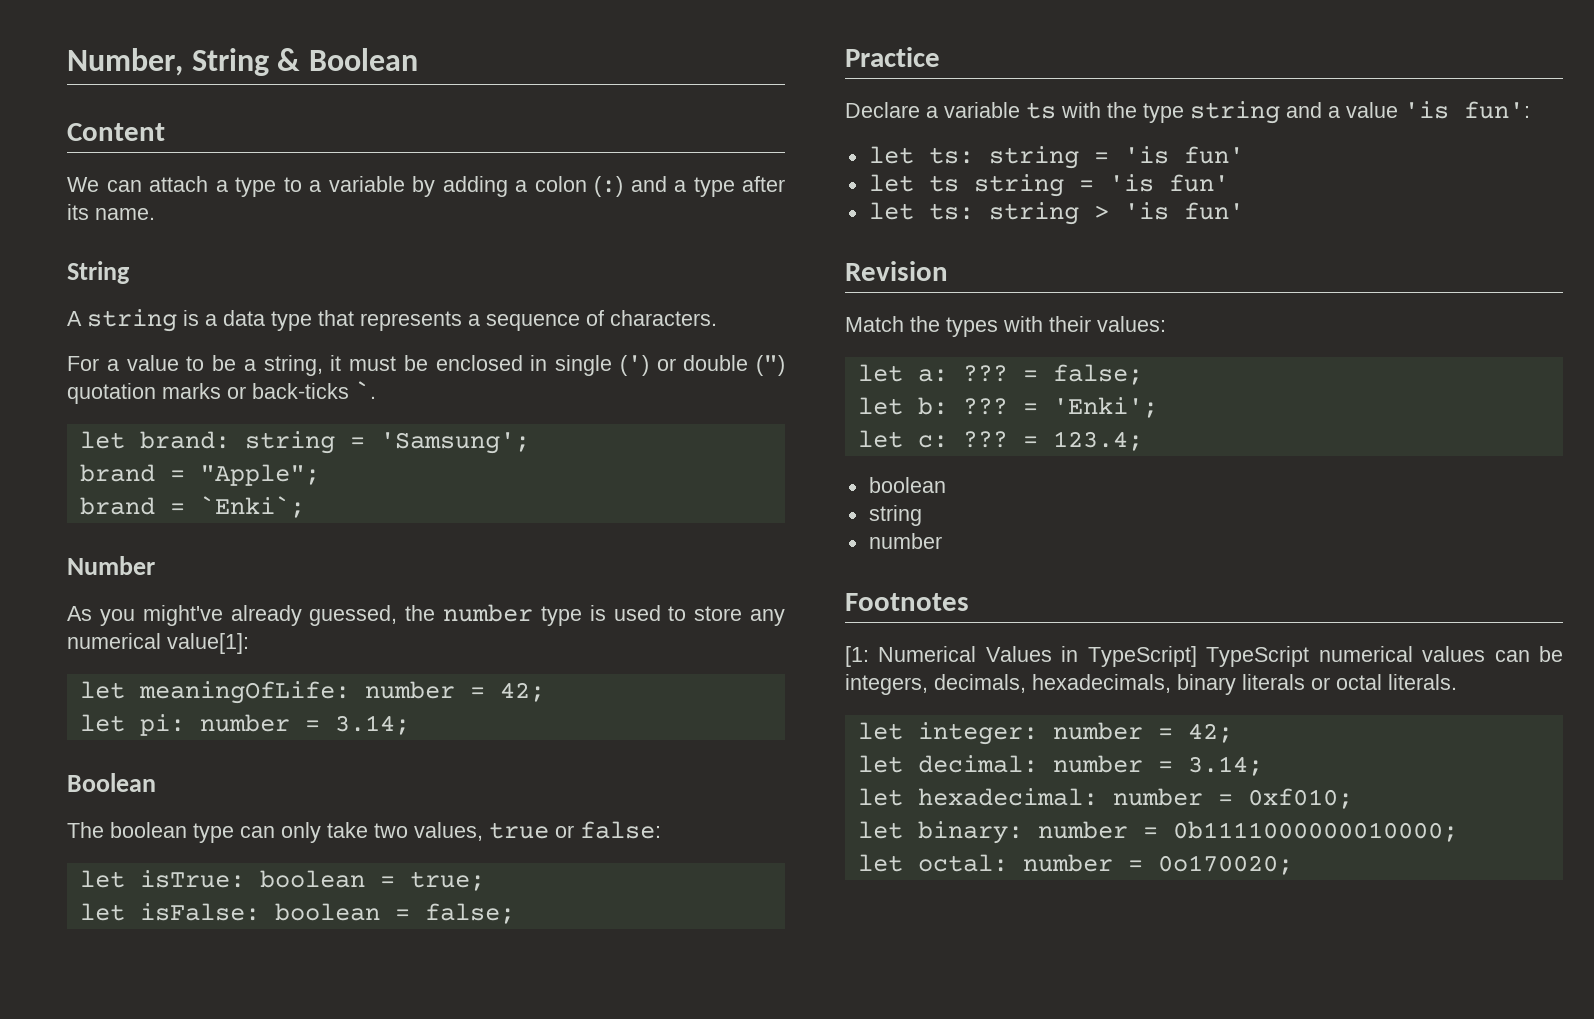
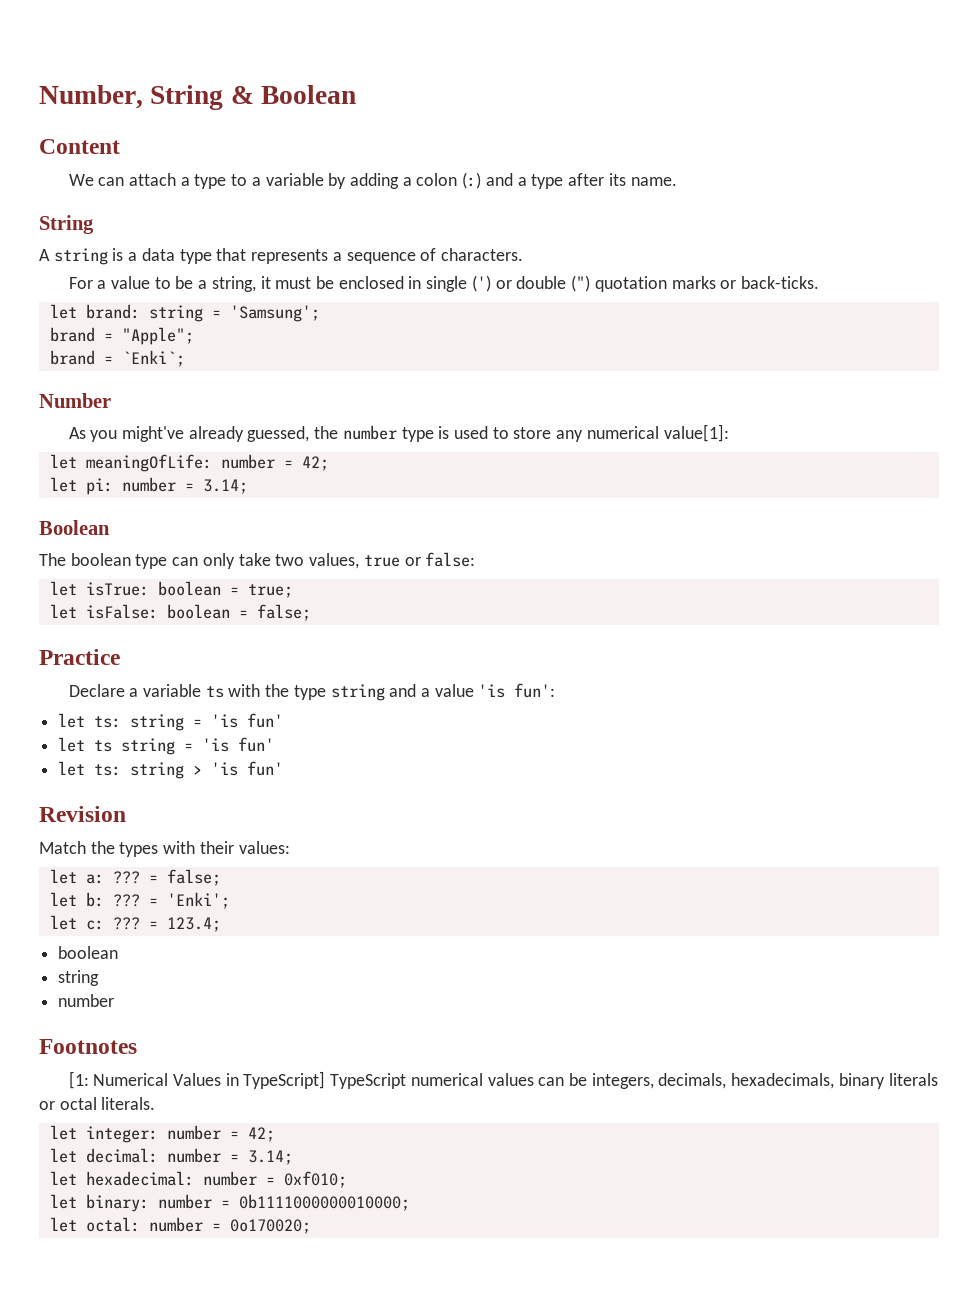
- For a value to be a string, it must be enclosed in single (') or double (") quotation marks or back-ticks `.
+ For a value to be a string, it must be enclosed in single (') or double (") quotation marks or back-ticks.

